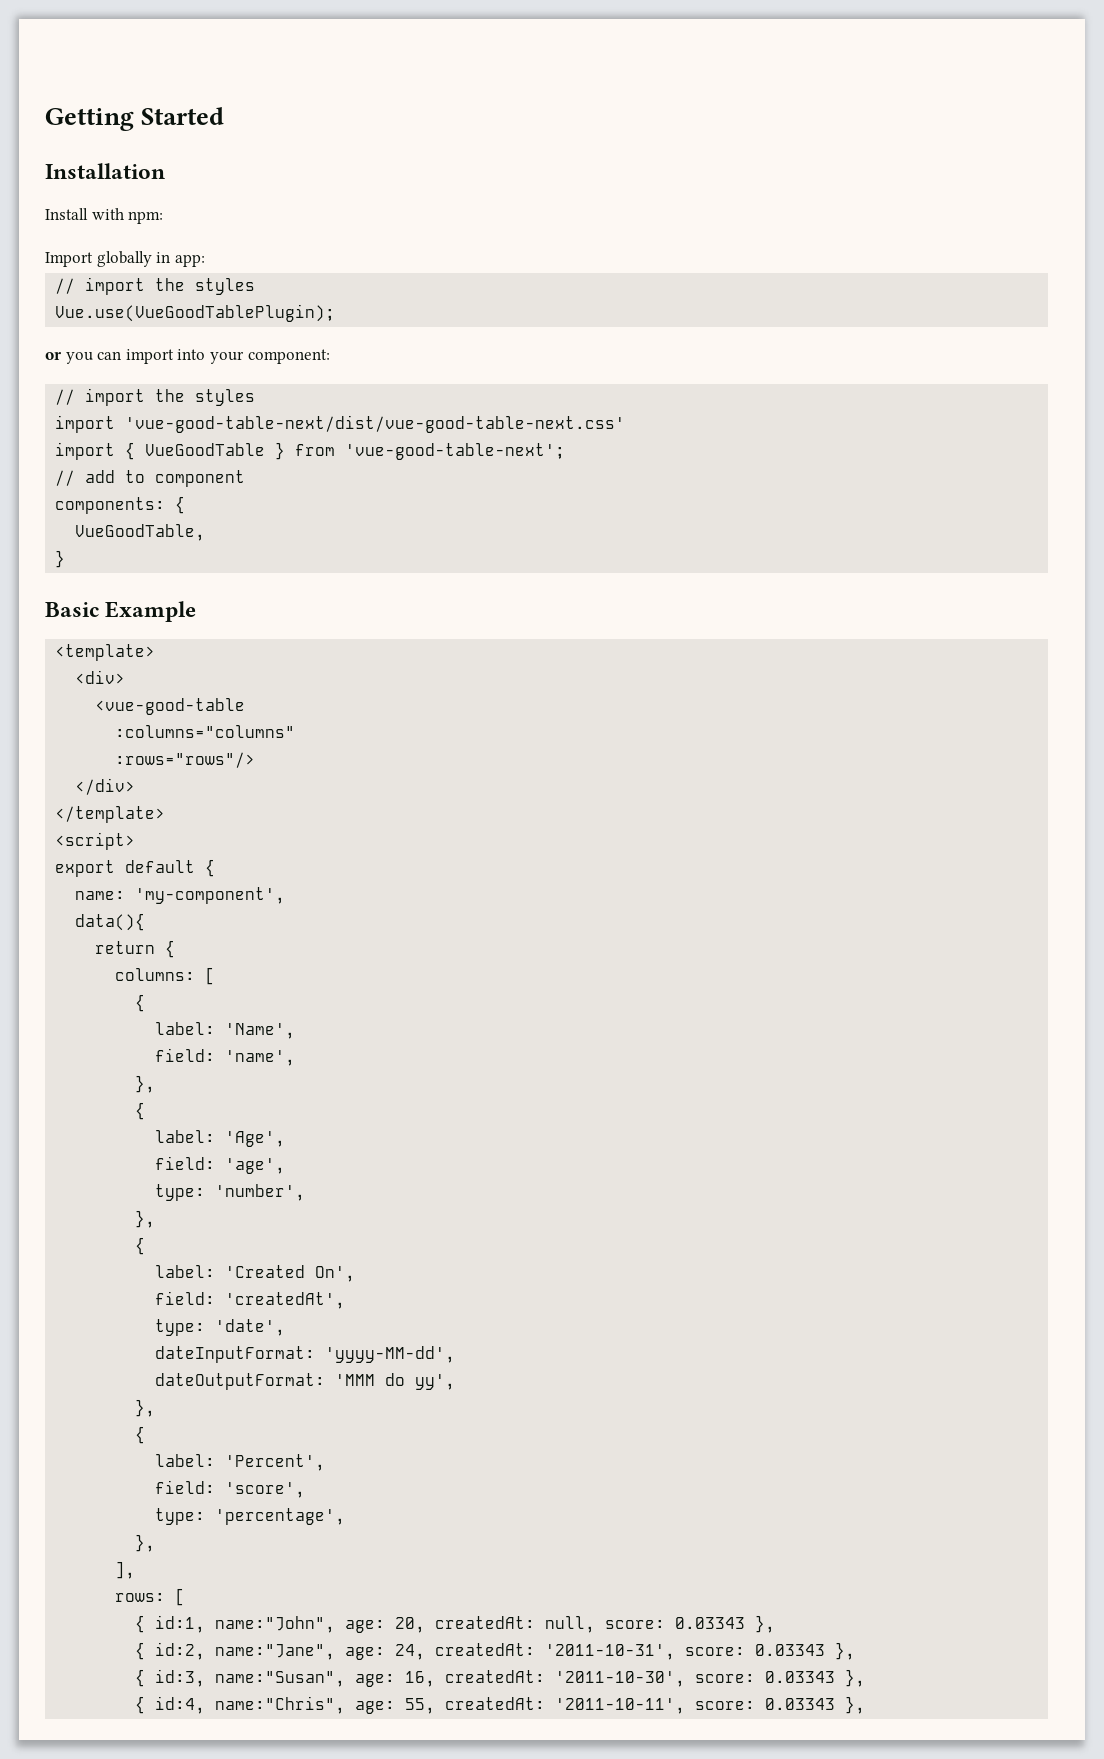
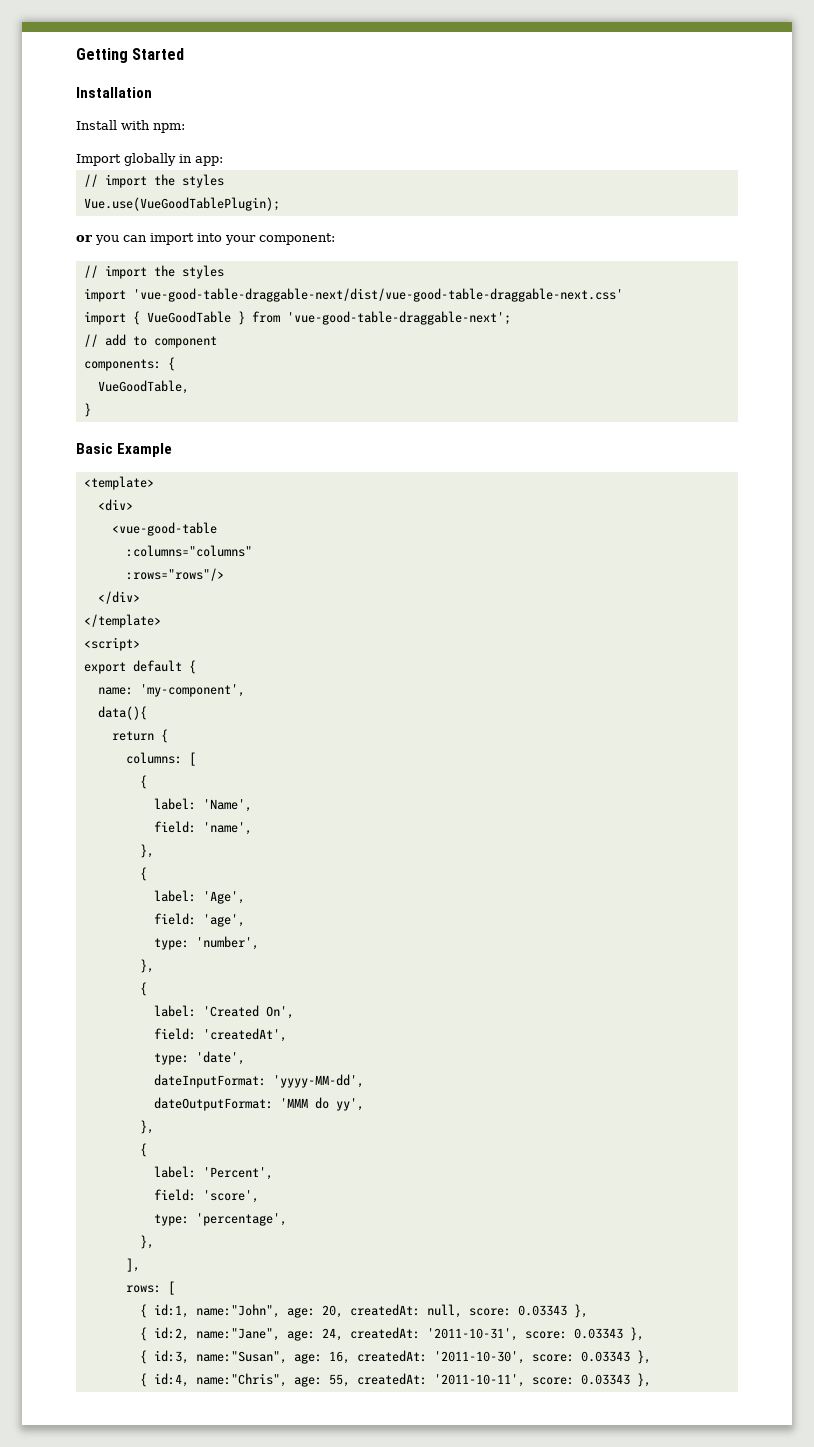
- import 'vue-good-table-next/dist/vue-good-table-next.css'
+ import 'vue-good-table-draggable-next/dist/vue-good-table-draggable-next.css'
- import { VueGoodTable } from 'vue-good-table-next';
+ import { VueGoodTable } from 'vue-good-table-draggable-next';

